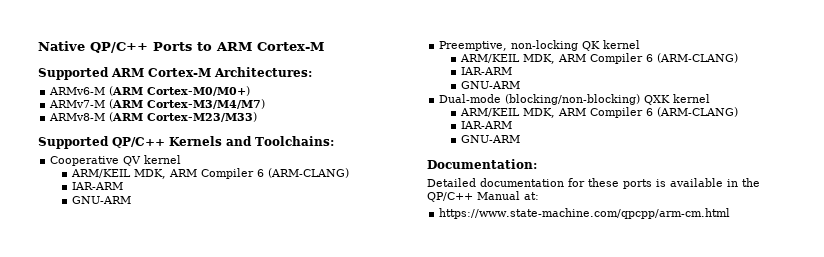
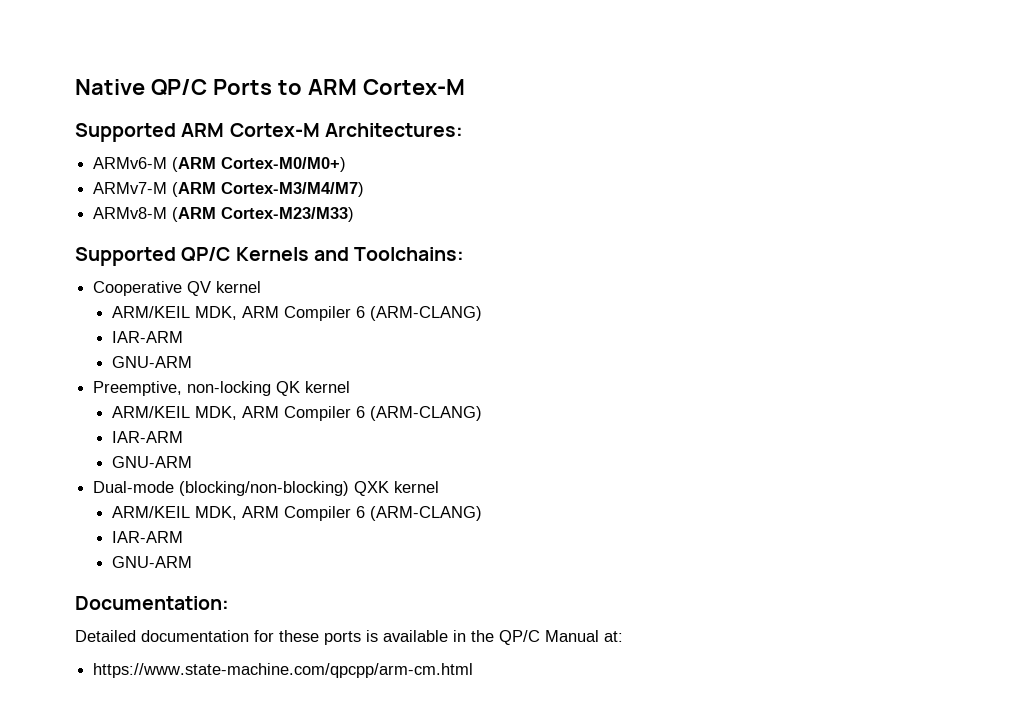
- Native QP/C++ Ports to ARM Cortex-M
+ Native QP/C Ports to ARM Cortex-M
- Supported QP/C++ Kernels and Toolchains:
+ Supported QP/C Kernels and Toolchains:
- Detailed documentation for these ports is available in the QP/C++ Manual at:
+ Detailed documentation for these ports is available in the QP/C Manual at:

